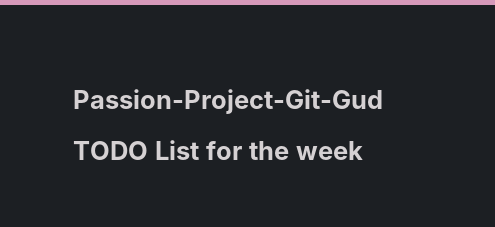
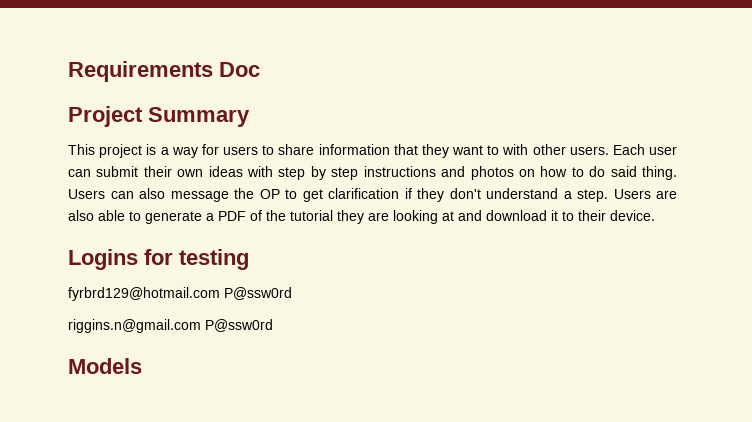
- Passion-Project-Git-Gud
- TODO List for the week
+ Requirements Doc
+ Project Summary
+ This project is a way for users to share information that they want to with other users. Each user can submit their own ideas with step by step instructions and photos on how to do said thing. Users can also message the OP to get clarification if they don't understand a step. Users are also able to generate a PDF of the tutorial they are looking at and download it to their device.
+ Logins for testing
+ fyrbrd129@hotmail.com P@ssw0rd
+ riggins.n@gmail.com P@ssw0rd
+ Models

